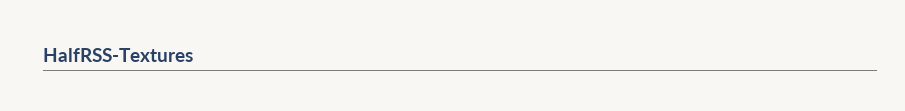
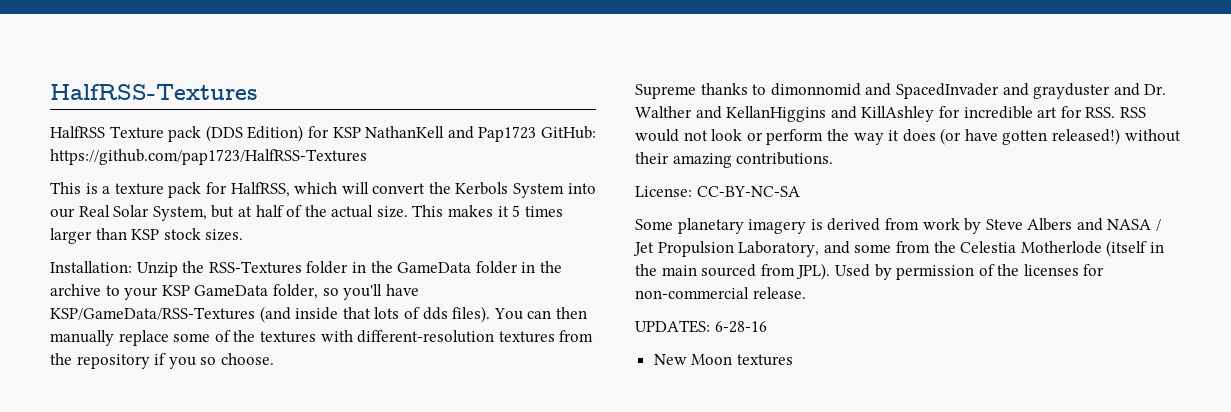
+ HalfRSS Texture pack (DDS Edition) for KSP NathanKell and Pap1723 GitHub: https://github.com/pap1723/HalfRSS-Textures
+ This is a texture pack for HalfRSS, which will convert the Kerbols System into our Real Solar System, but at half of the actual size. This makes it 5 times larger than KSP stock sizes.
+ Installation: Unzip the RSS-Textures folder in the GameData folder in the archive to your KSP GameData folder, so you'll have KSP/GameData/RSS-Textures (and inside that lots of dds files). You can then manually replace some of the textures with different-resolution textures from the repository if you so choose.
+ Supreme thanks to dimonnomid and SpacedInvader and grayduster and Dr. Walther and KellanHiggins and KillAshley for incredible art for RSS. RSS would not look or perform the way it does (or have gotten released!) without their amazing contributions.
+ License: CC-BY-NC-SA
+ Some planetary imagery is derived from work by Steve Albers and NASA / Jet Propulsion Laboratory, and some from the Celestia Motherlode (itself in the main sourced from JPL). Used by permission of the licenses for non-commercial release.
+ UPDATES: 6-28-16
+ New Moon textures

